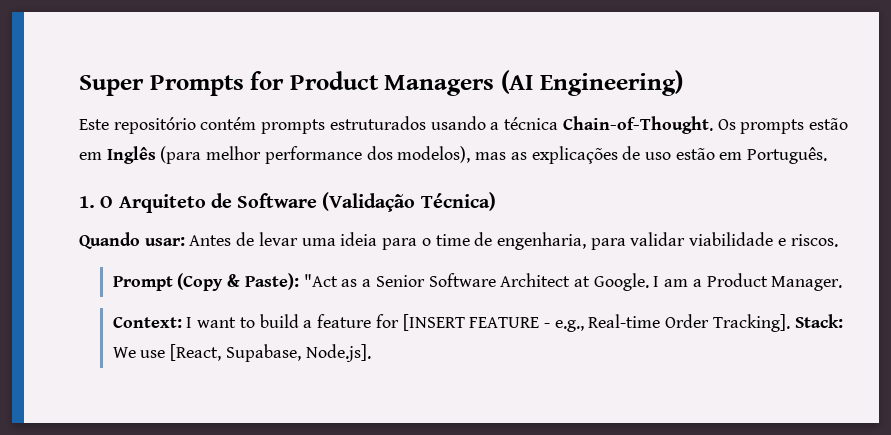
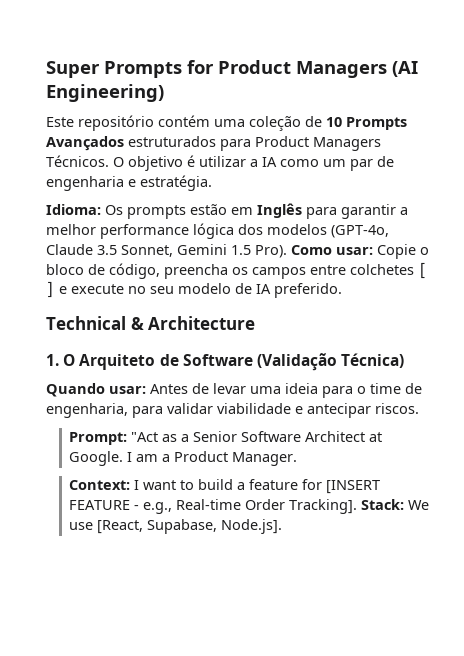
- Este repositório contém prompts estruturados usando a técnica Chain-of-Thought. Os prompts estão em Inglês (para melhor performance dos modelos), mas as explicações de uso estão em Português.
+ Este repositório contém uma coleção de 10 Prompts Avançados estruturados para Product Managers Técnicos. O objetivo é utilizar a IA como um par de engenharia e estratégia.
+ Idioma: Os prompts estão em Inglês para garantir a melhor performance lógica dos modelos (GPT-4o, Claude 3.5 Sonnet, Gemini 1.5 Pro). Como usar: Copie o bloco de código, preencha os campos entre colchetes [ ] e execute no seu modelo de IA preferido.
+ Technical & Architecture
- Quando usar: Antes de levar uma ideia para o time de engenharia, para validar viabilidade e riscos.
+ Quando usar: Antes de levar uma ideia para o time de engenharia, para validar viabilidade e antecipar riscos.
- Prompt (Copy & Paste): "Act as a Senior Software Architect at Google.
+ Prompt: "Act as a Senior Software Architect at Google.

